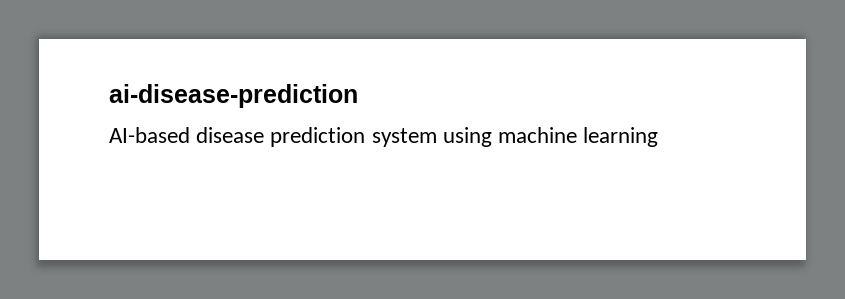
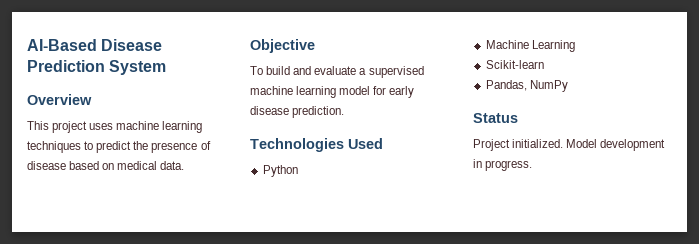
- ai-disease-prediction
- AI-based disease prediction system using machine learning
+ AI-Based Disease Prediction System
+ Overview
+ This project uses machine learning techniques to predict the presence of disease based on medical data.
+ Objective
+ To build and evaluate a supervised machine learning model for early disease prediction.
+ Technologies Used
+ Python
+ Machine Learning
+ Scikit-learn
+ Pandas, NumPy
+ Status
+ Project initialized. Model development in progress.

